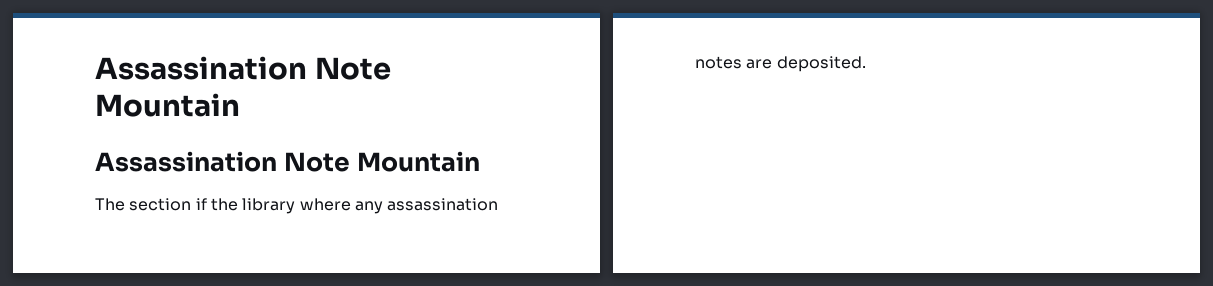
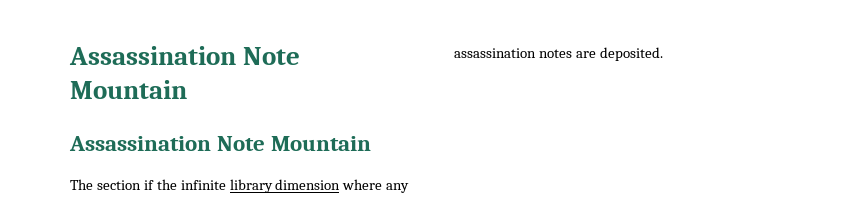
- The section if the library where any assassination notes are deposited.
+ The section if the infinite library dimension where any assassination notes are deposited.

